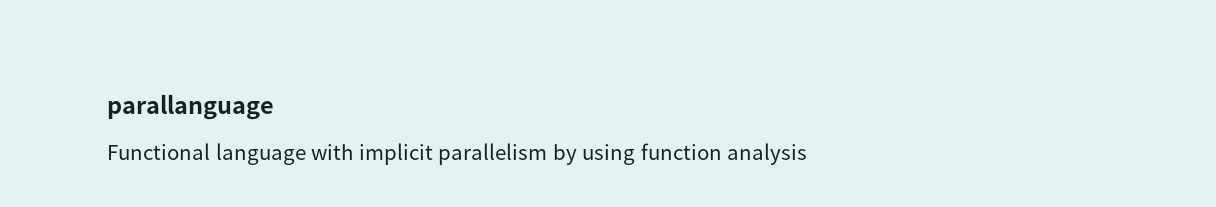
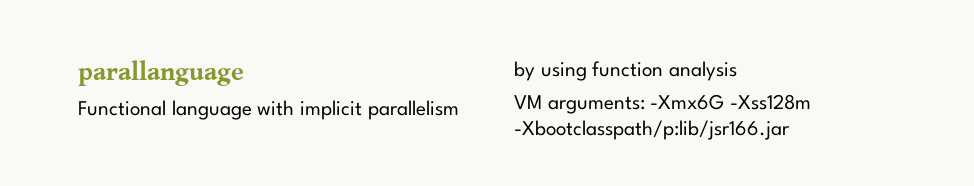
+ VM arguments: -Xmx6G -Xss128m -Xbootclasspath/p:lib/jsr166.jar

